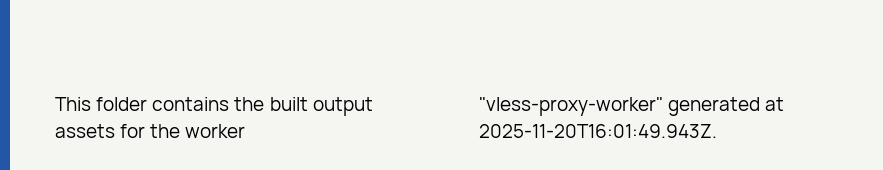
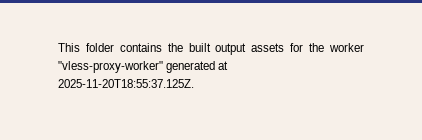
- This folder contains the built output assets for the worker "vless-proxy-worker" generated at 2025-11-20T16:01:49.943Z.
+ This folder contains the built output assets for the worker "vless-proxy-worker" generated at 2025-11-20T18:55:37.125Z.

